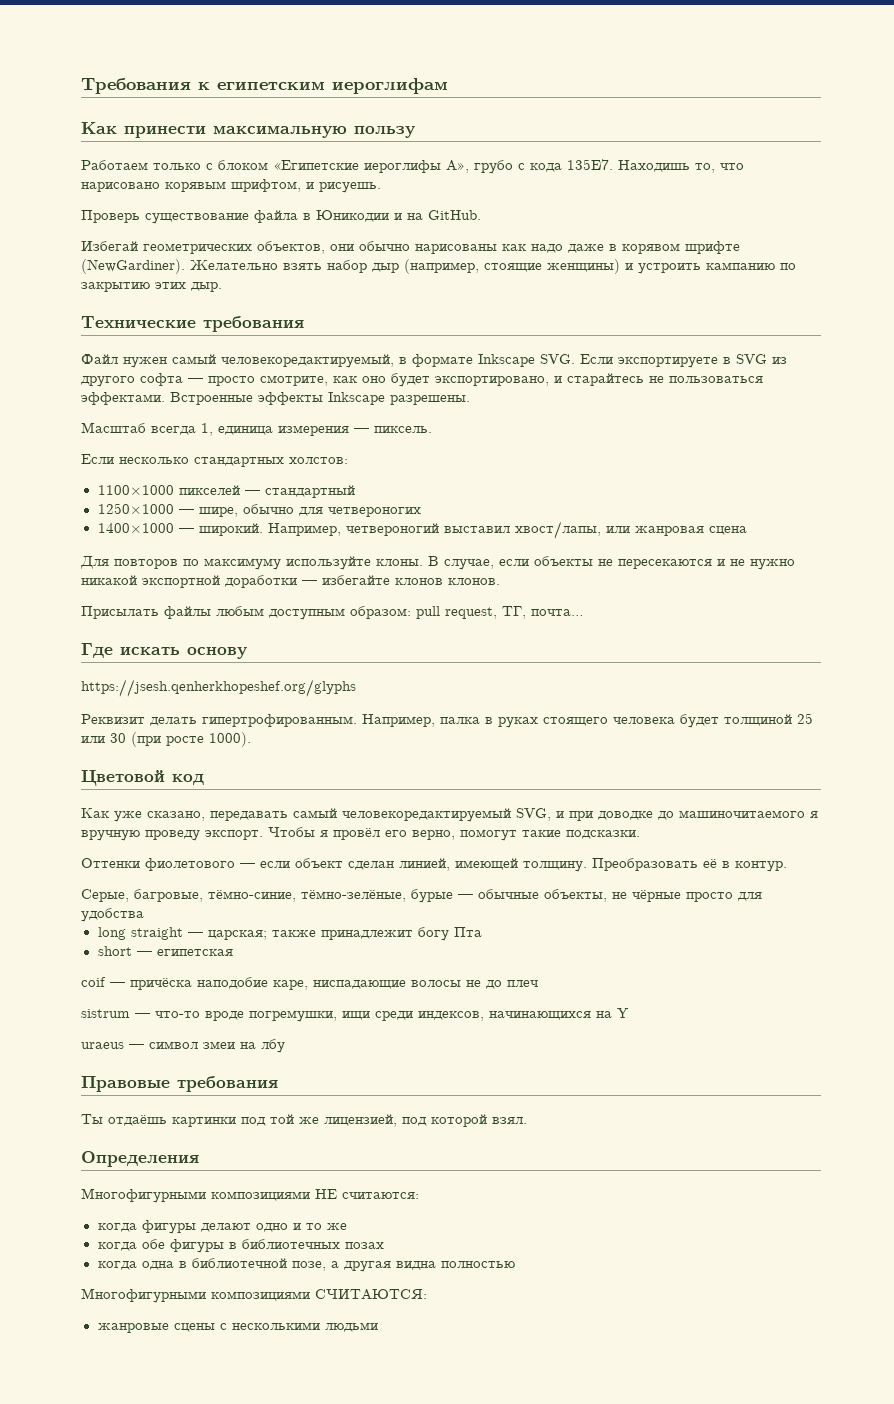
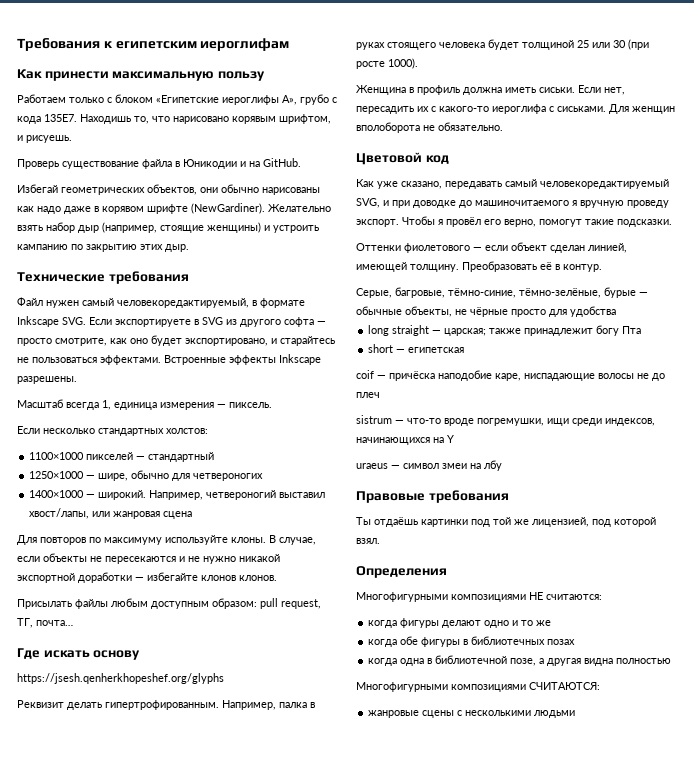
+ Женщина в профиль должна иметь сиськи. Если нет, пересадить их с какого-то иероглифа с сиськами. Для женщин вполоборота не обязательно.

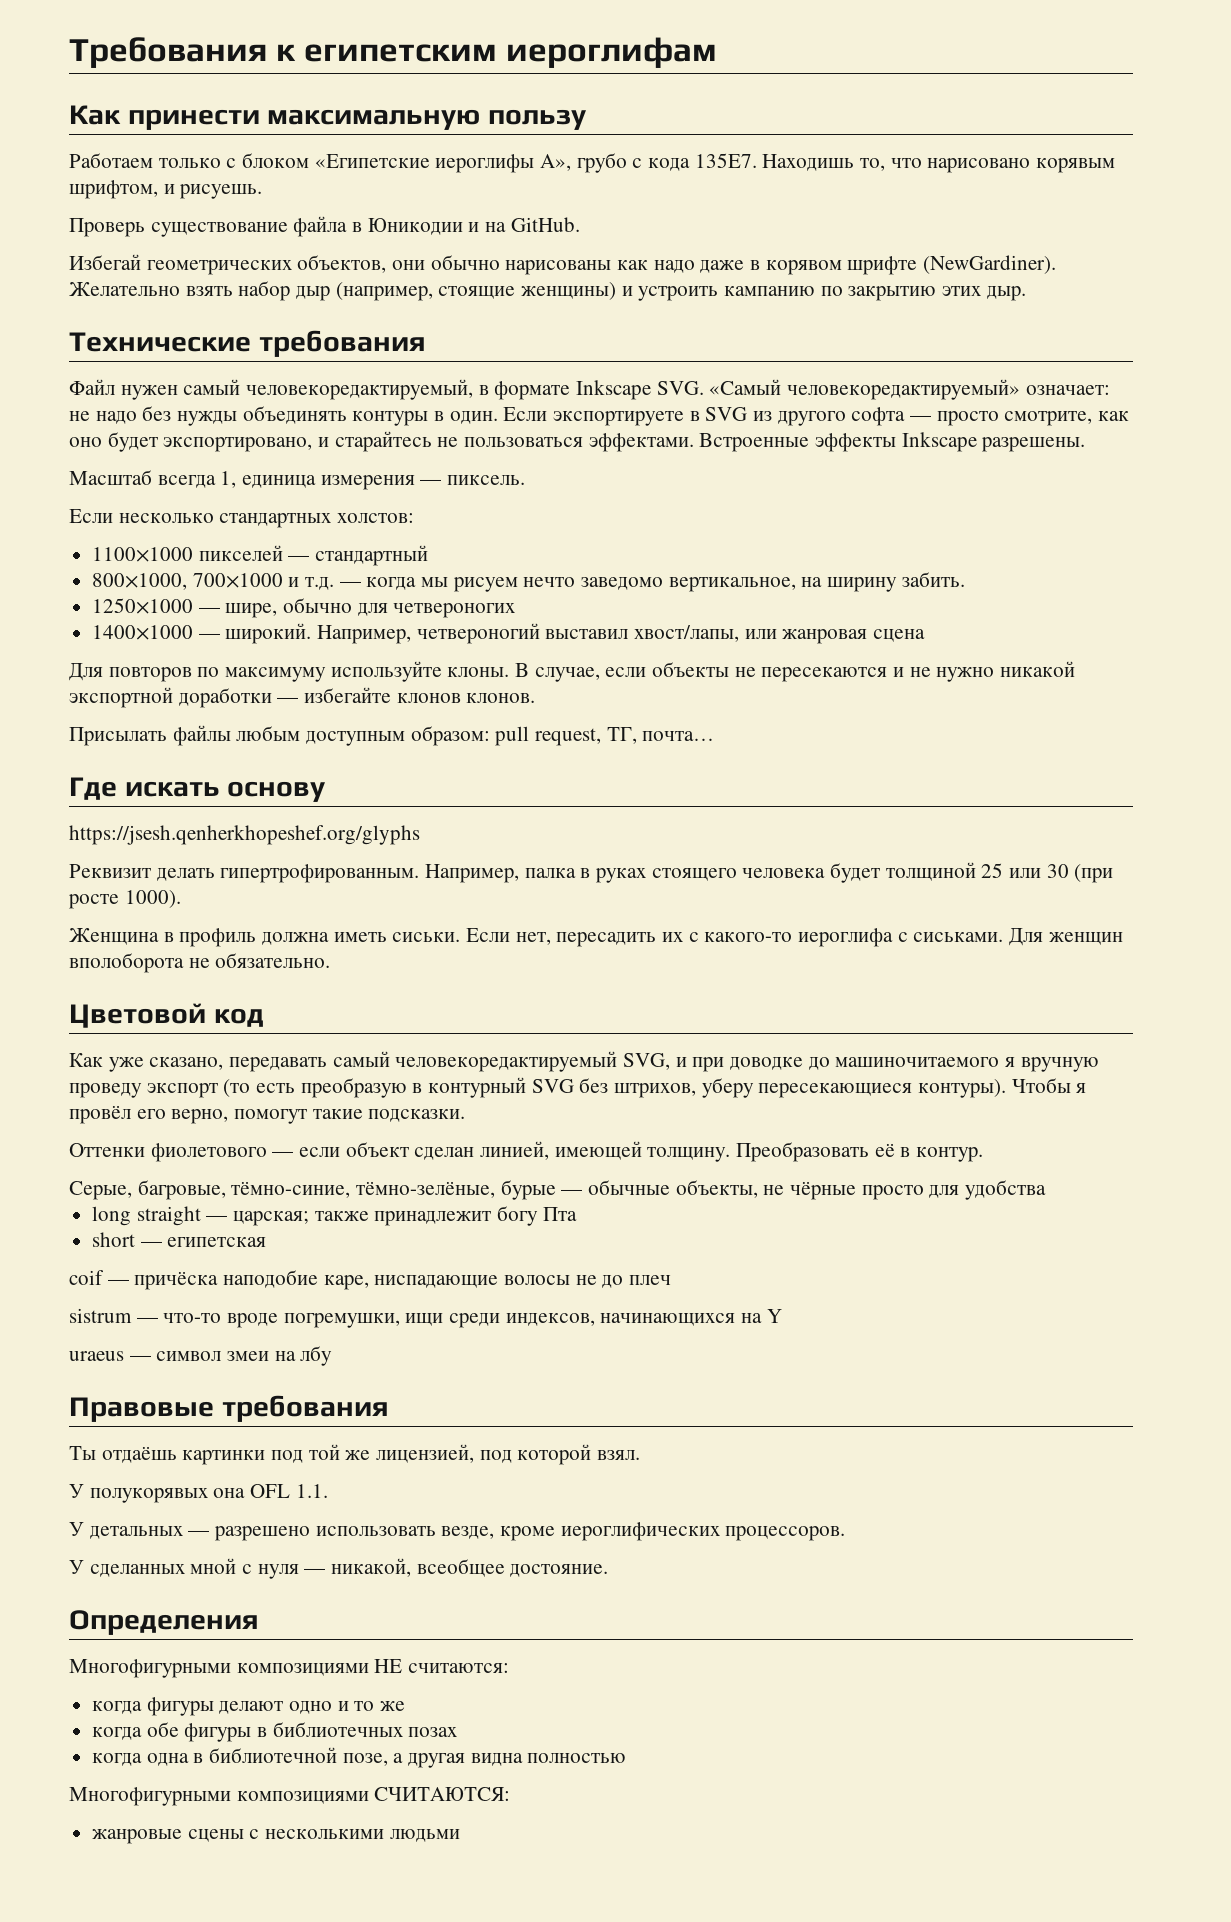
- Файл нужен самый человекоредактируемый, в формате Inkscape SVG. Если экспортируете в SVG из другого софта — просто смотрите, как оно будет экспортировано, и старайтесь не пользоваться эффектами.
+ Файл нужен самый человекоредактируемый, в формате Inkscape SVG. «Самый человекоредактируемый» означает: не надо без нужды объединять контуры в один. Если экспортируете в SVG из другого софта — просто смотрите, как оно будет экспортировано, и старайтесь не пользоваться эффектами.
+ 800×1000, 700×1000 и т.д. — когда мы рисуем нечто заведомо вертикальное, на ширину забить.
- Как уже сказано, передавать самый человекоредактируемый SVG, и при доводке до машиночитаемого я вручную проведу экспорт.
+ Как уже сказано, передавать самый человекоредактируемый SVG, и при доводке до машиночитаемого я вручную проведу экспорт (то есть преобразую в контурный SVG без штрихов, уберу пересекающиеся контуры).
+ У полукорявых она OFL 1.1.
+ У детальных — разрешено использовать везде, кроме иероглифических процессоров.
+ У сделанных мной с нуля — никакой, всеобщее достояние.

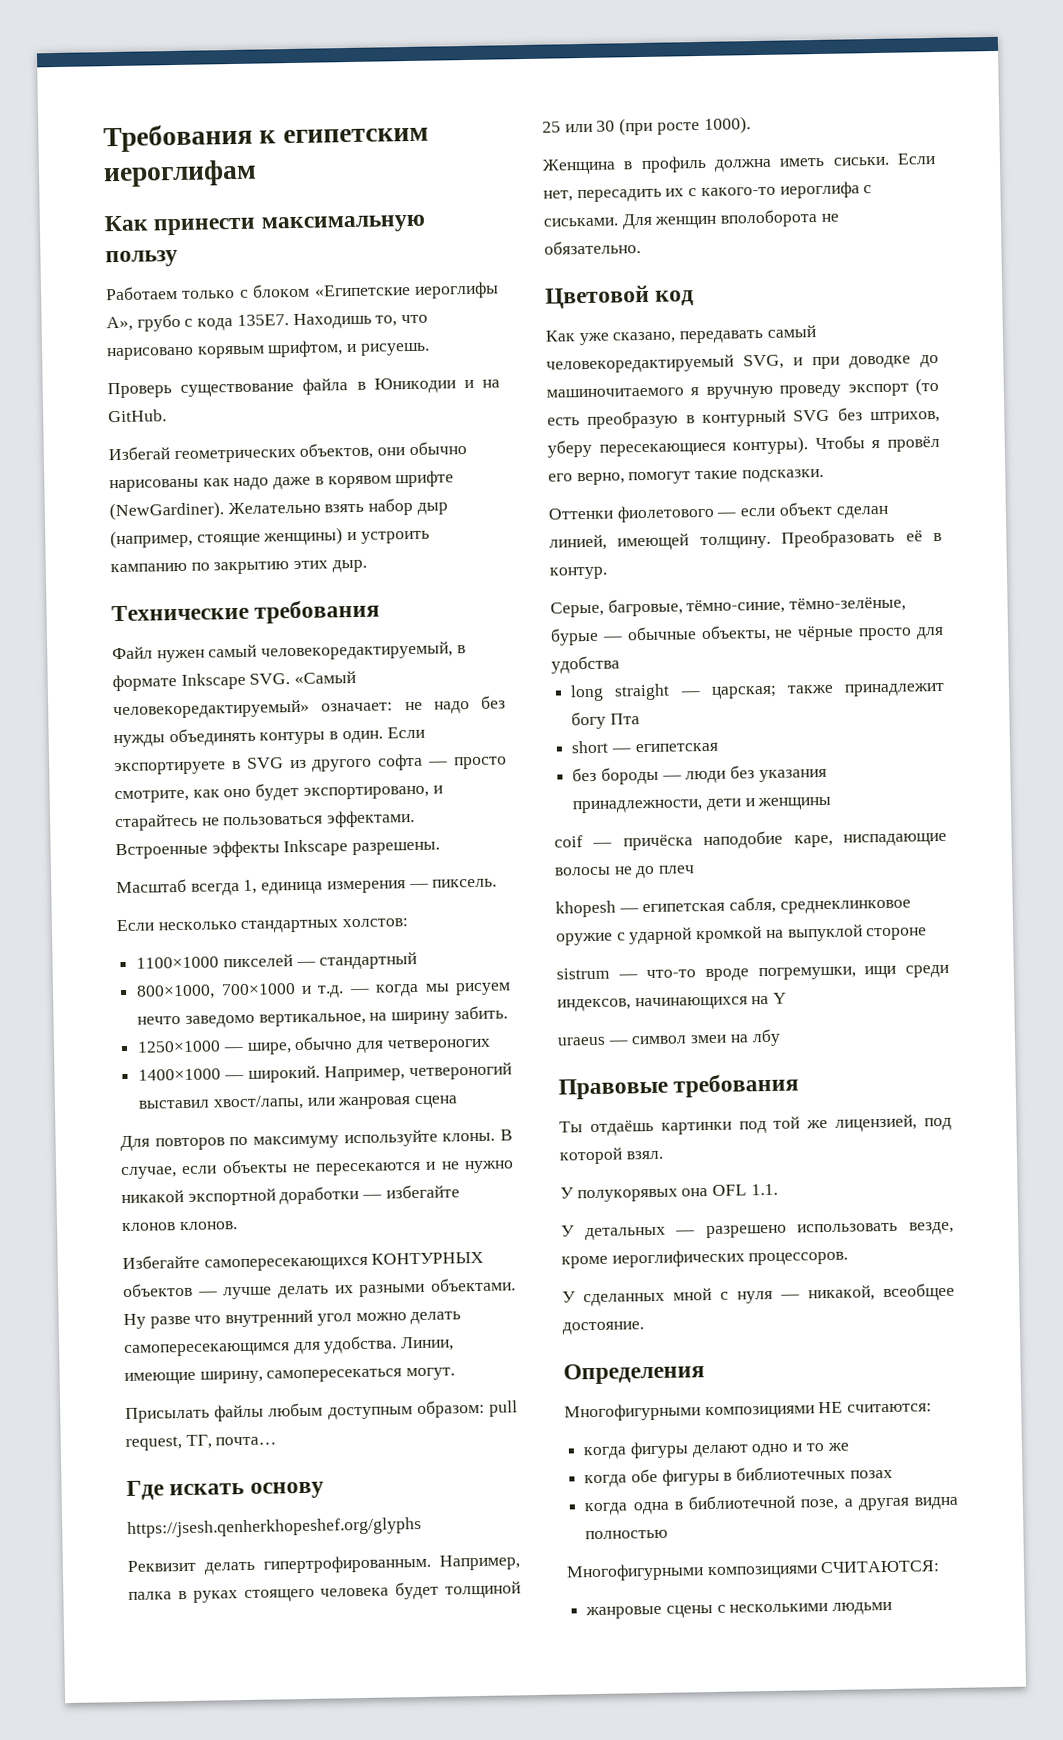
+ Избегайте самопересекающихся КОНТУРНЫХ объектов — лучше делать их разными объектами. Ну разве что внутренний угол можно делать самопересекающимся для удобства. Линии, имеющие ширину, самопересекаться могут.
+ без бороды — люди без указания принадлежности, дети и женщины
+ khopesh — египетская сабля, среднеклинковое оружие с ударной кромкой на выпуклой стороне

